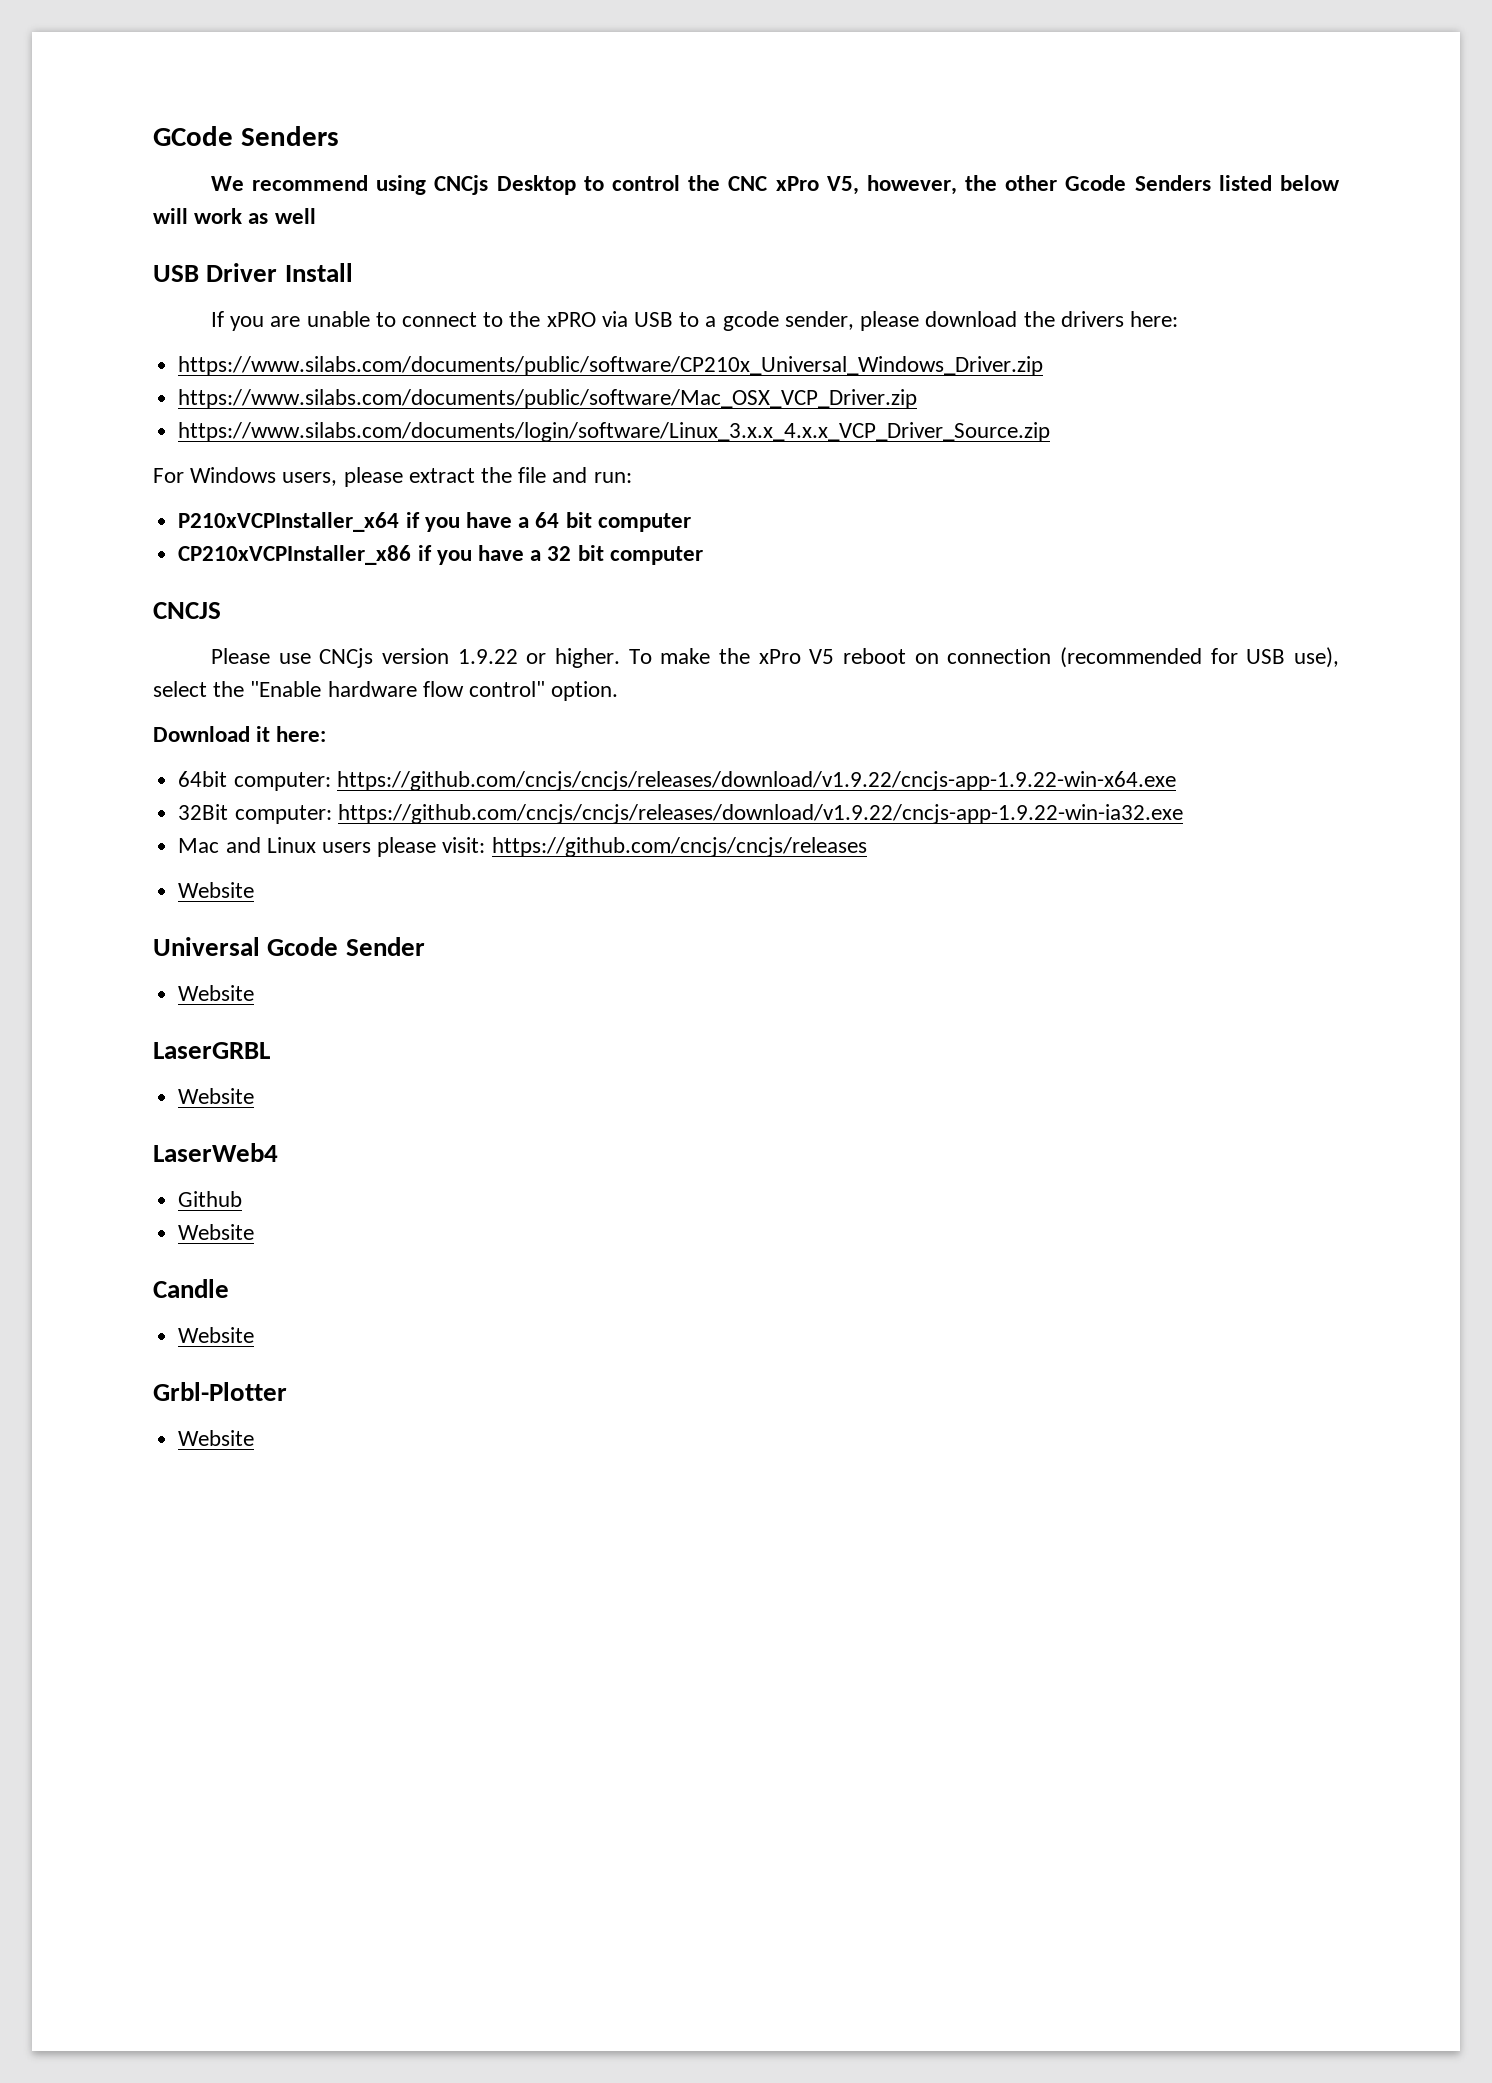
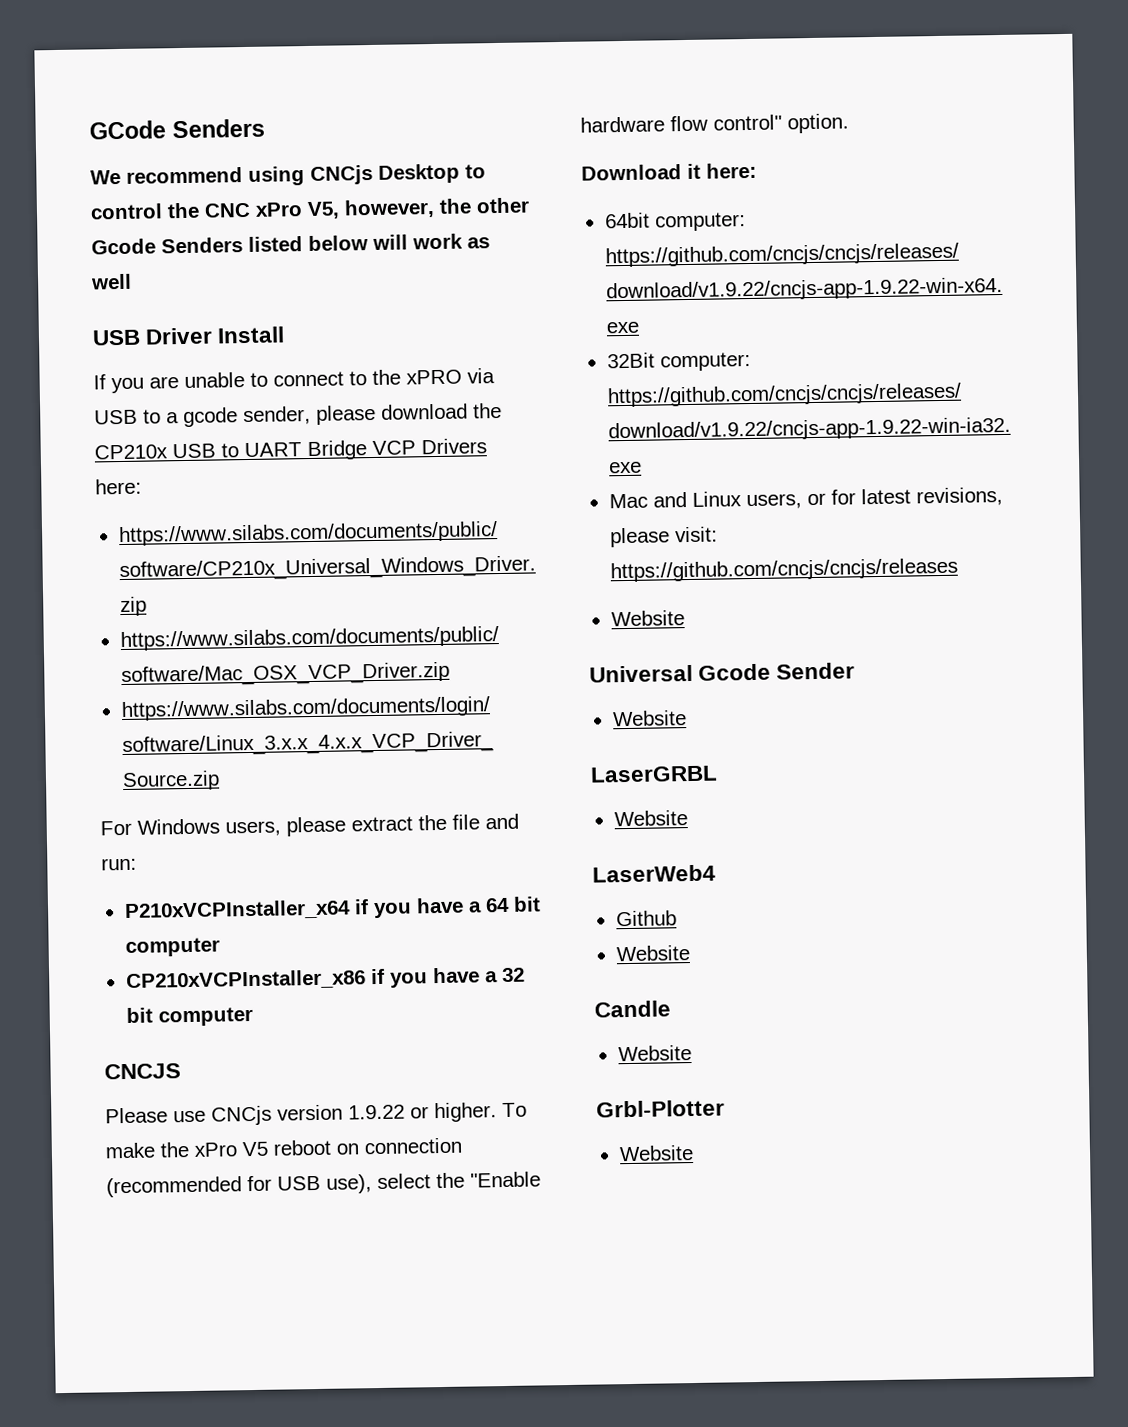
- If you are unable to connect to the xPRO via USB to a gcode sender, please download the drivers here:
+ If you are unable to connect to the xPRO via USB to a gcode sender, please download the CP210x USB to UART Bridge VCP Drivers here:
- Mac and Linux users please visit: https://github.com/cncjs/cncjs/releases
+ Mac and Linux users, or for latest revisions, please visit: https://github.com/cncjs/cncjs/releases

